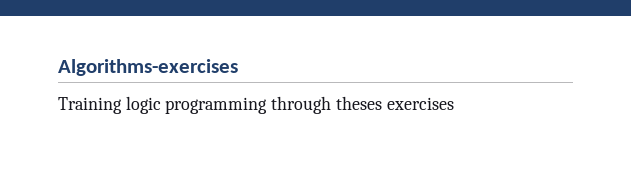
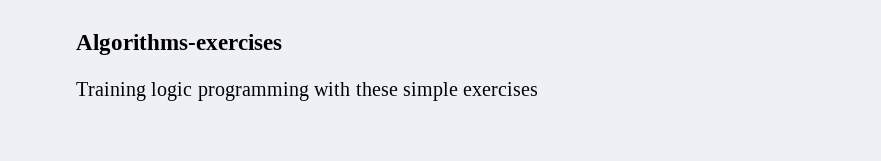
- Training logic programming through theses exercises
+ Training logic programming with these simple exercises

